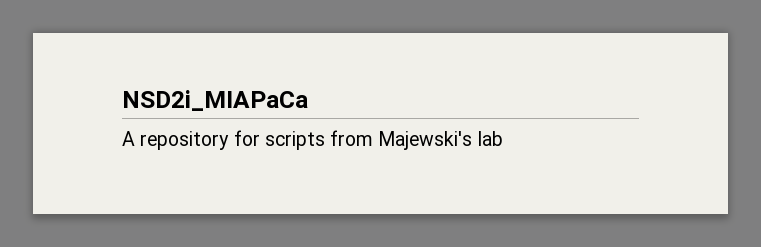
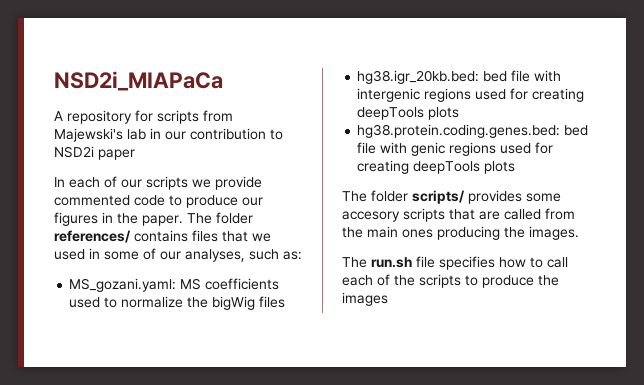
- A repository for scripts from Majewski's lab
+ A repository for scripts from Majewski's lab in our contribution to NSD2i paper
+ In each of our scripts we provide commented code to produce our figures in the paper. The folder references/ contains files that we used in some of our analyses, such as:
+ MS_gozani.yaml: MS coefficients used to normalize the bigWig files
+ hg38.igr_20kb.bed: bed file with intergenic regions used for creating deepTools plots
+ hg38.protein.coding.genes.bed: bed file with genic regions used for creating deepTools plots
+ The folder scripts/ provides some accesory scripts that are called from the main ones producing the images.
+ The run.sh file specifies how to call each of the scripts to produce the images

